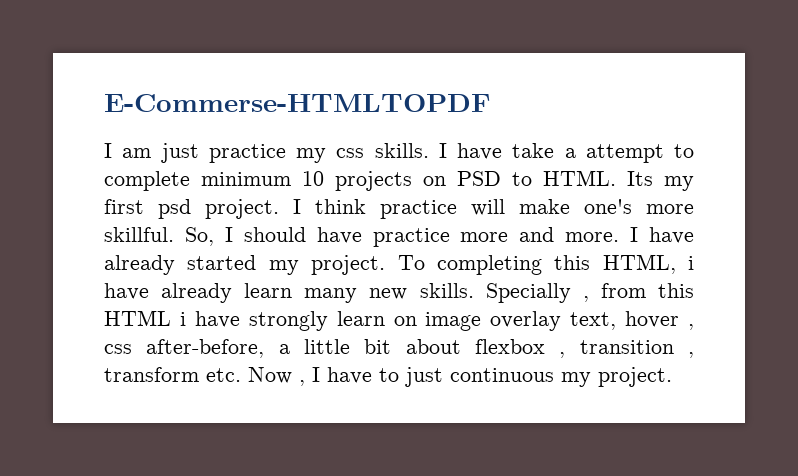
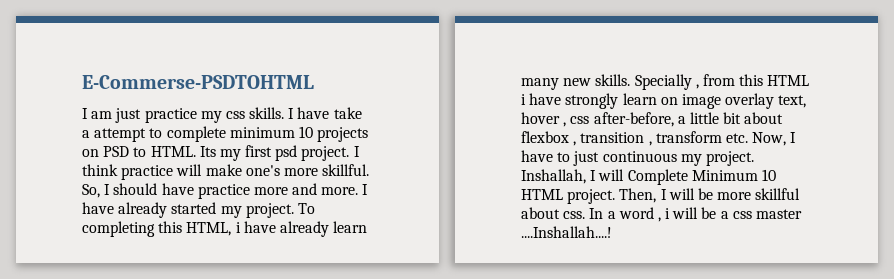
- E-Commerse-HTMLTOPDF
+ E-Commerse-PSDTOHTML
- Specially , from this HTML i have strongly learn on image overlay text, hover , css after-before, a little bit about flexbox , transition , transform etc. Now , I have to just continuous my project.
+ Specially , from this HTML i have strongly learn on image overlay text, hover , css after-before, a little bit about flexbox , transition , transform etc. Now, I have to just continuous my project.
+ Inshallah, I will Complete Minimum 10 HTML project. Then, I will be more skillful about css. In a word , i will be a css master ....Inshallah....!

